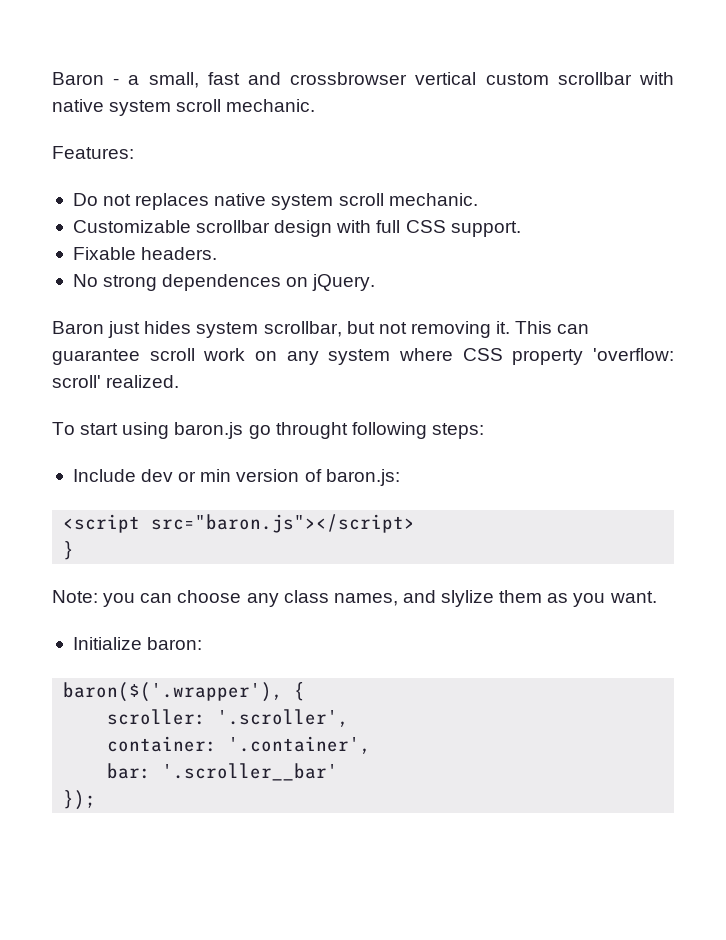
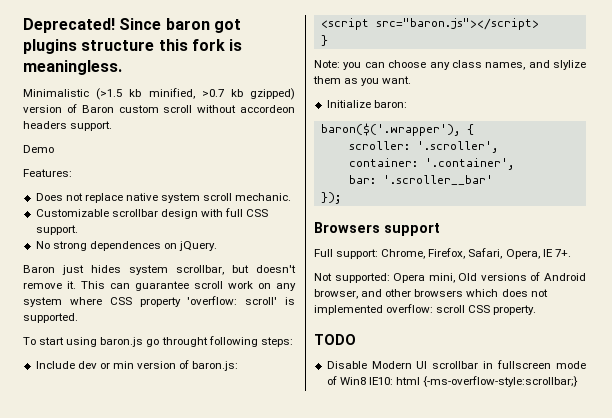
- Baron - a small, fast and crossbrowser vertical custom scrollbar with native system scroll mechanic.
+ Deprecated! Since baron got plugins structure this fork is meaningless.
+ Minimalistic (>1.5 kb minified, >0.7 kb gzipped) version of Baron custom scroll without accordeon headers support.
+ Demo
  Features:
- Do not replaces native system scroll mechanic.
+ Does not replace native system scroll mechanic.
- Fixable headers.
- Baron just hides system scrollbar, but not removing it.
+ Baron just hides system scrollbar, but doesn't remove it.
- This can guarantee scroll work on any system where CSS property 'overflow: scroll' realized.
+ This can guarantee scroll work on any system where CSS property 'overflow: scroll' is supported.
+ Browsers support
+ Full support: Chrome, Firefox, Safari, Opera, IE 7+.
+ Not supported: Opera mini, Old versions of Android browser, and other browsers which does not implemented overflow: scroll CSS property.
+ TODO
+ Disable Modern UI scrollbar in fullscreen mode of Win8 IE10: html {-ms-overflow-style:scrollbar;}

